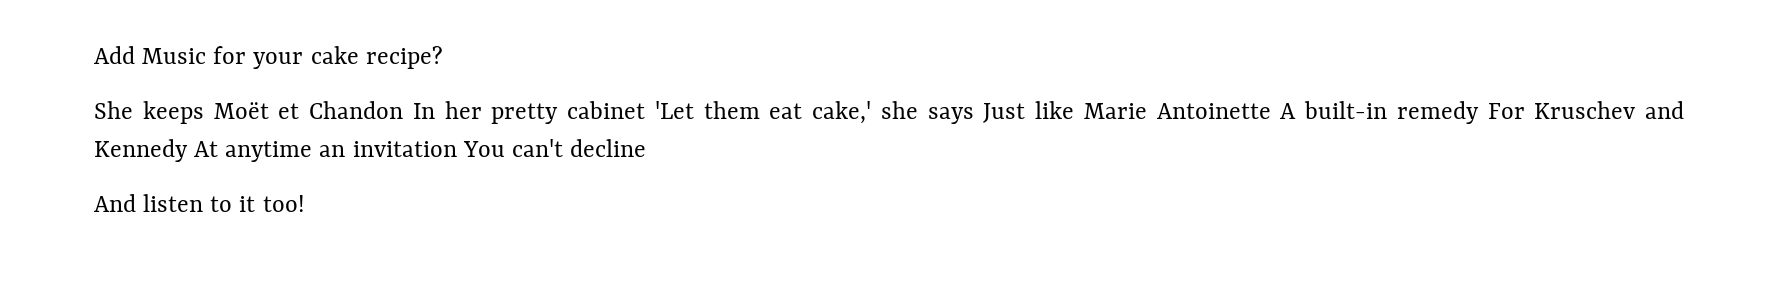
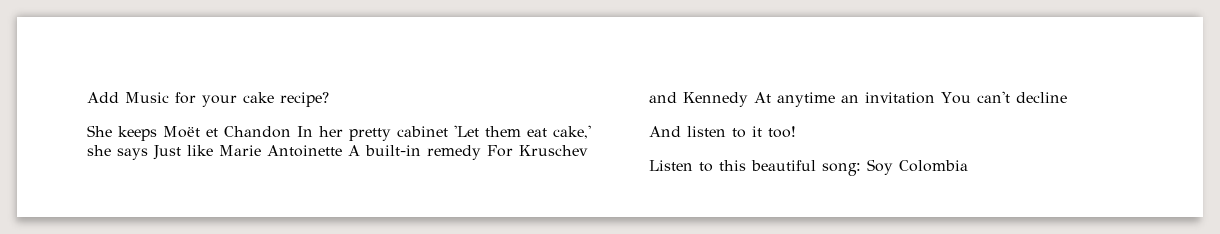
+ Listen to this beautiful song: Soy Colombia

